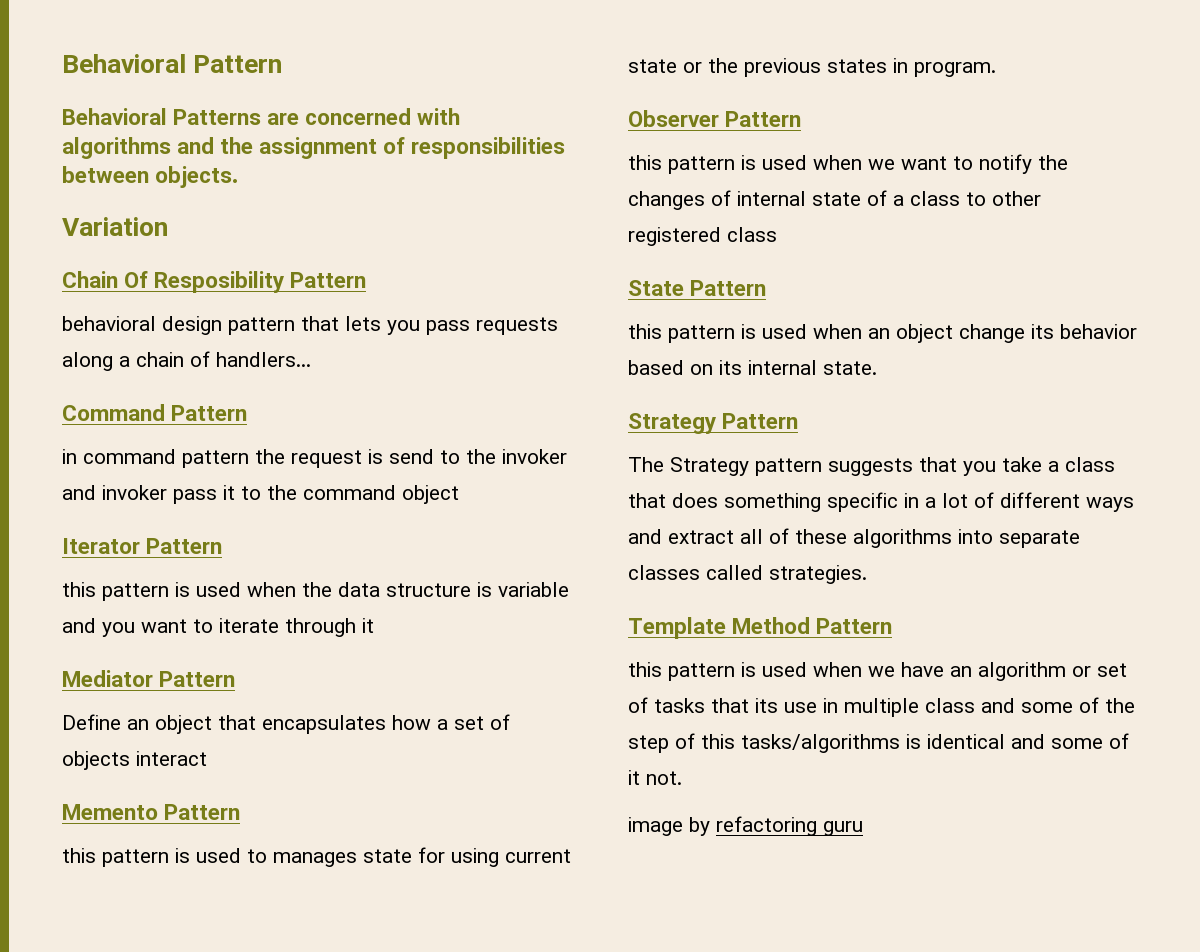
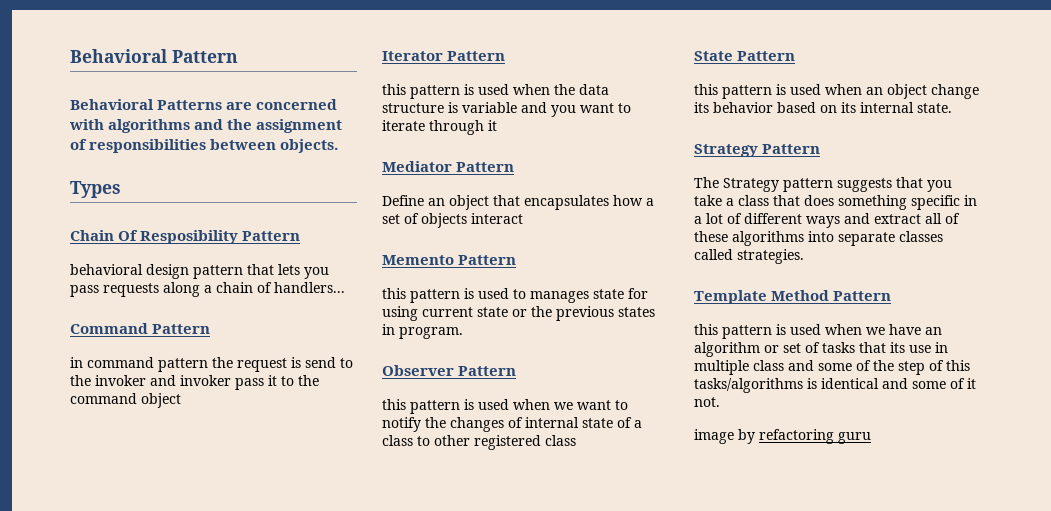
- Variation
+ Types

